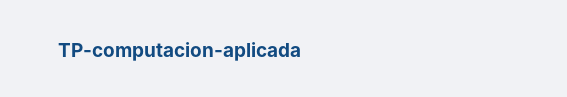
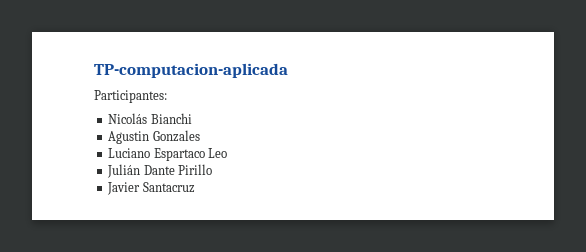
+ Participantes:
+ Nicolás Bianchi
+ Agustin Gonzales
+ Luciano Espartaco Leo
+ Julián Dante Pirillo
+ Javier Santacruz

